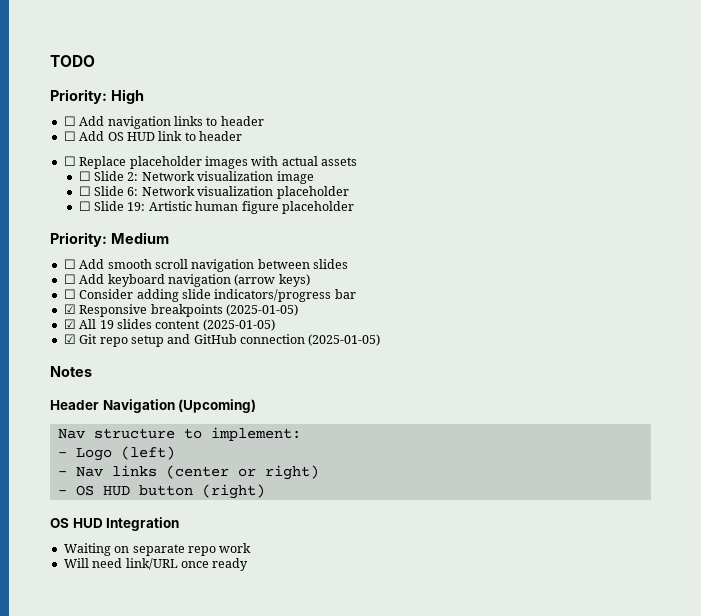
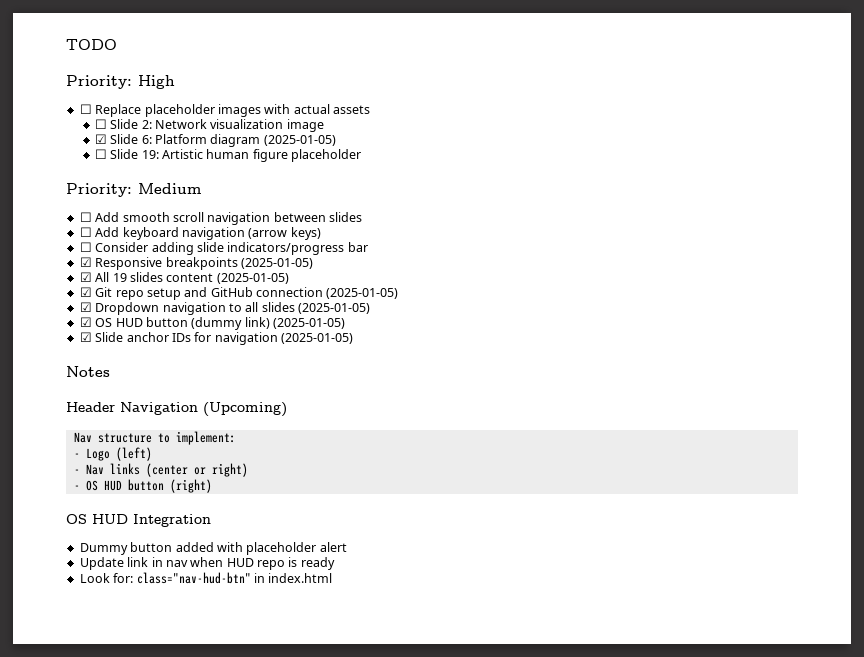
- ☐ Add navigation links to header
- ☐ Add OS HUD link to header
- ☐ Slide 6: Network visualization placeholder
+ ☑ Slide 6: Platform diagram (2025-01-05)
+ ☑ Dropdown navigation to all slides (2025-01-05)
+ ☑ OS HUD button (dummy link) (2025-01-05)
+ ☑ Slide anchor IDs for navigation (2025-01-05)
- Waiting on separate repo work
- Will need link/URL once ready
+ Dummy button added with placeholder alert
+ Update link in nav when HUD repo is ready
+ Look for: class="nav-hud-btn" in index.html

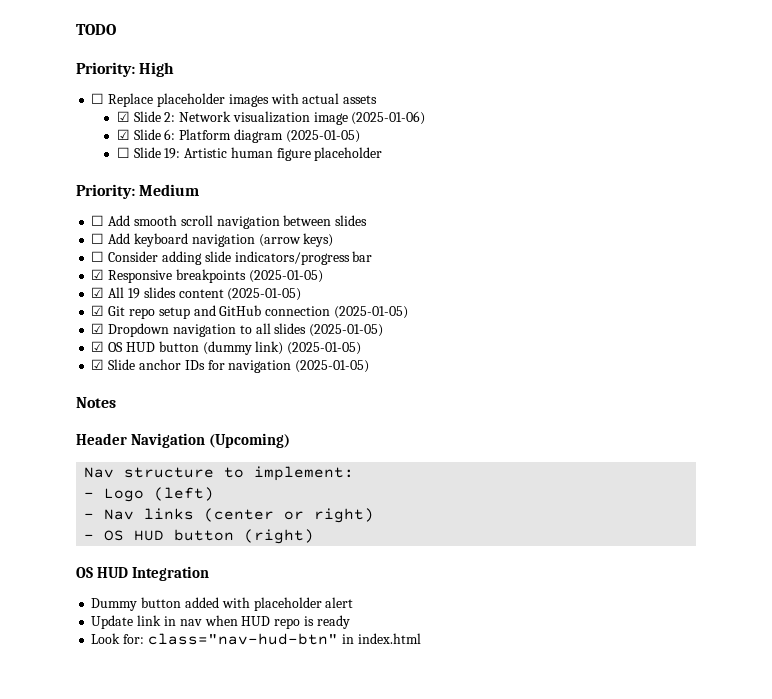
- ☐ Slide 2: Network visualization image
+ ☑ Slide 2: Network visualization image (2025-01-06)

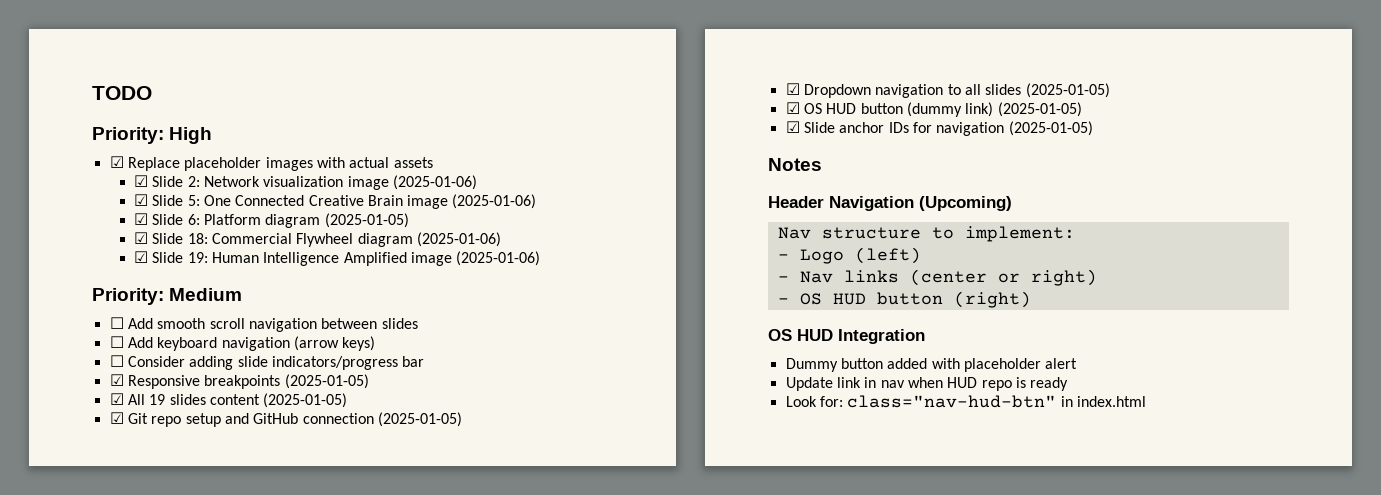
- ☐ Replace placeholder images with actual assets
+ ☑ Replace placeholder images with actual assets
+ ☑ Slide 5: One Connected Creative Brain image (2025-01-06)
- ☐ Slide 19: Artistic human figure placeholder
+ ☑ Slide 18: Commercial Flywheel diagram (2025-01-06)
+ ☑ Slide 19: Human Intelligence Amplified image (2025-01-06)

